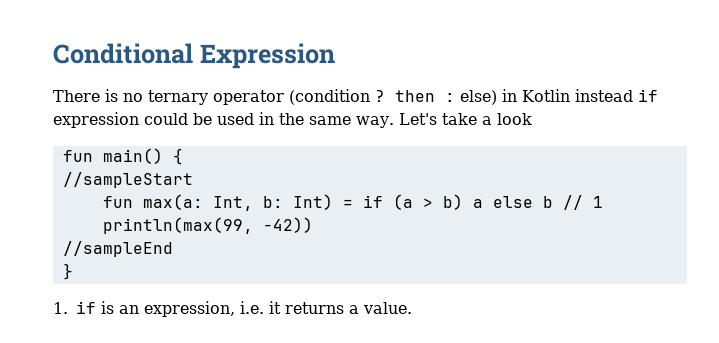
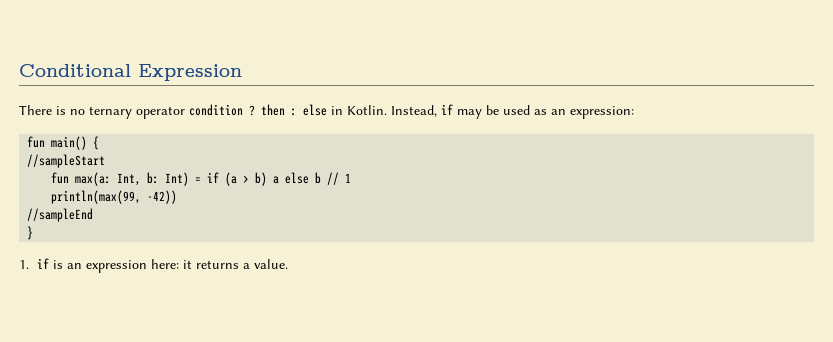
- There is no ternary operator (condition ? then : else) in Kotlin instead if expression could be used in the same way. Let's take a look
+ There is no ternary operator condition ? then : else in Kotlin. Instead, if may be used as an expression:
- 1. if is an expression, i.e. it returns a value.
+ 1. if is an expression here: it returns a value.

